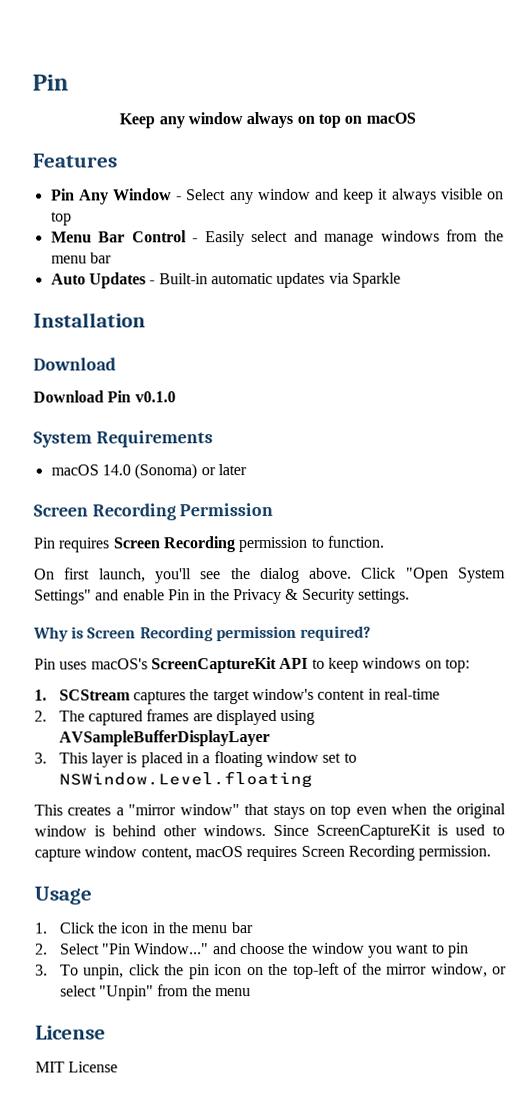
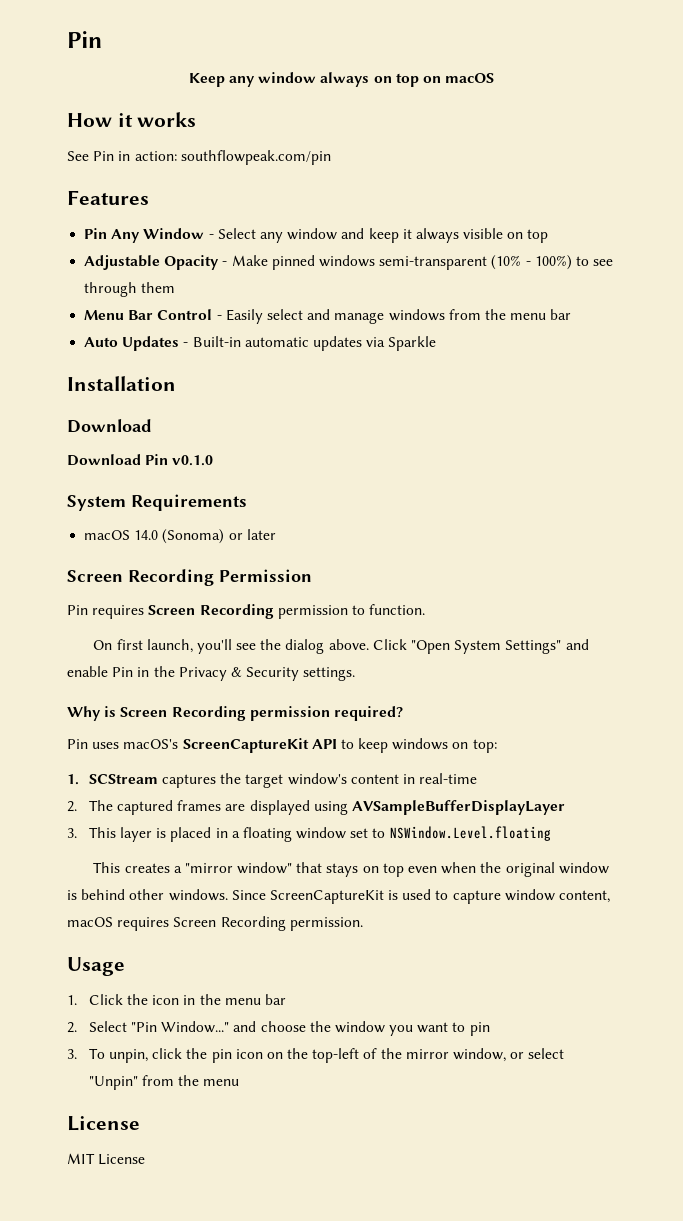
+ How it works
+ See Pin in action: southflowpeak.com/pin
+ Adjustable Opacity - Make pinned windows semi-transparent (10% - 100%) to see through them

